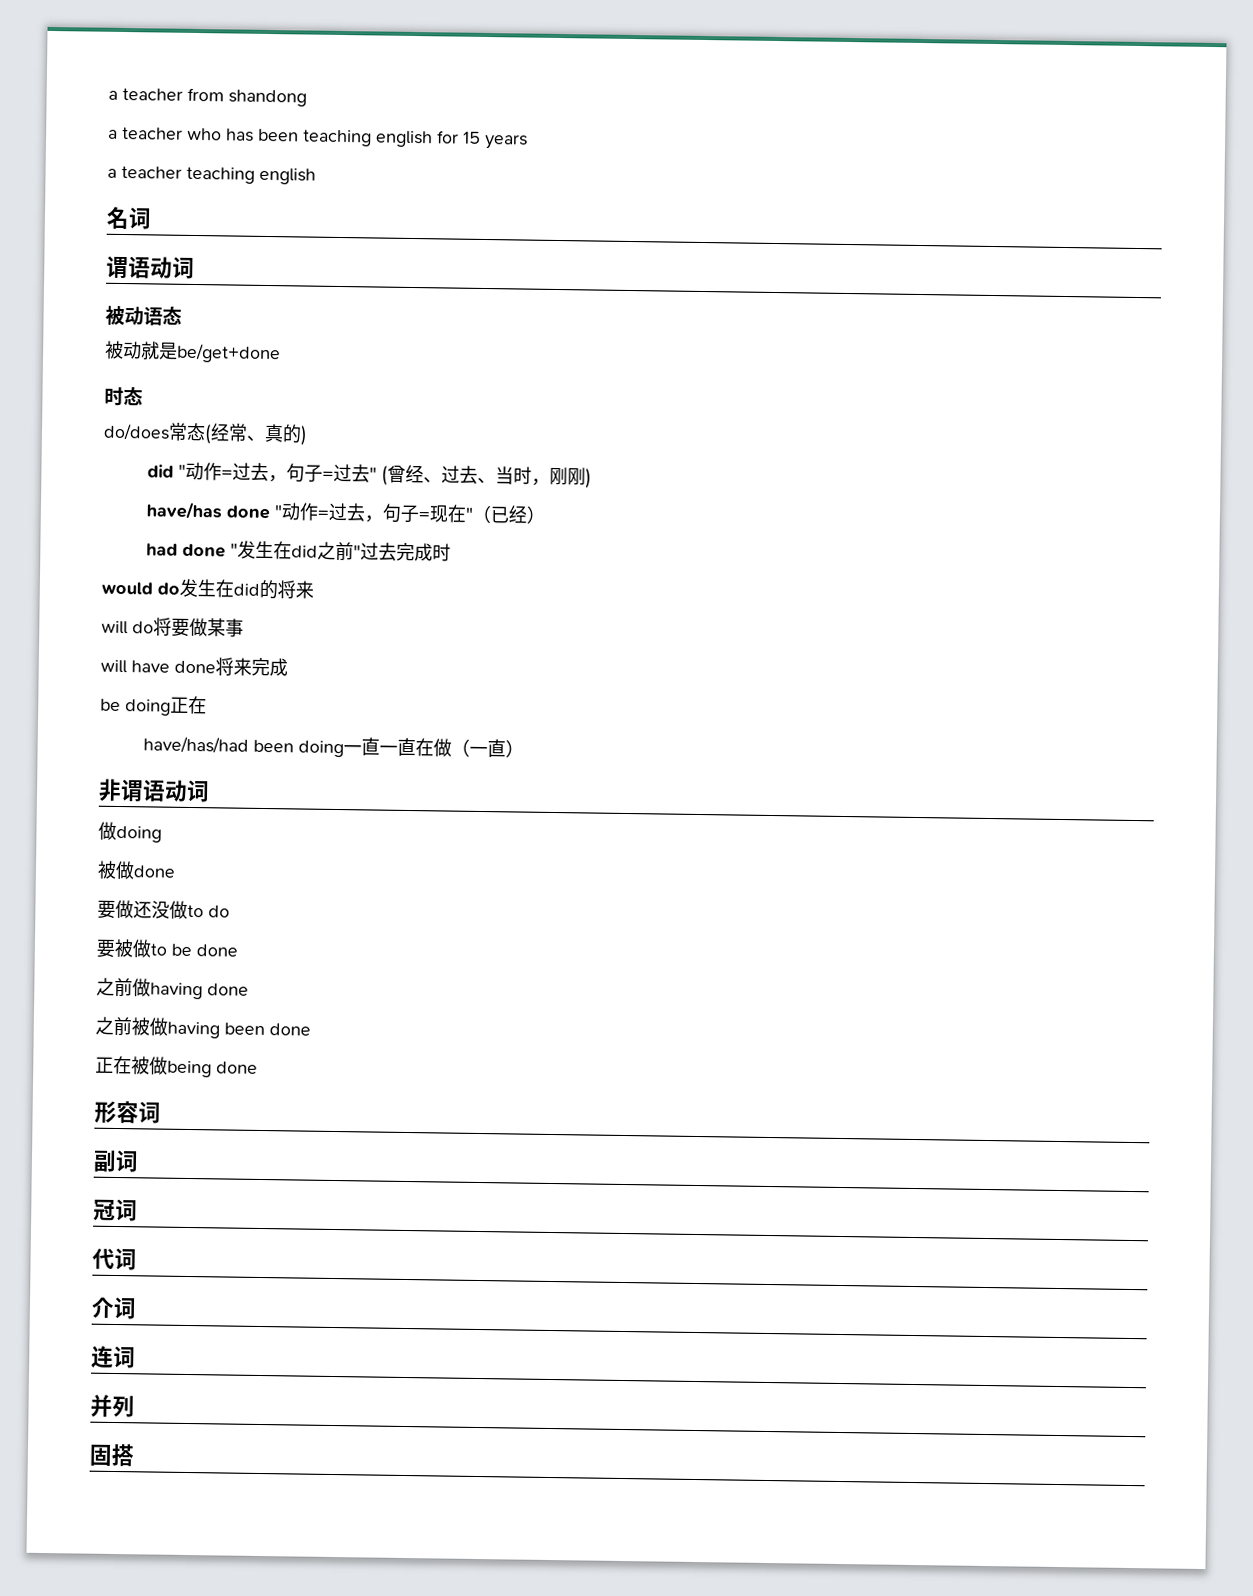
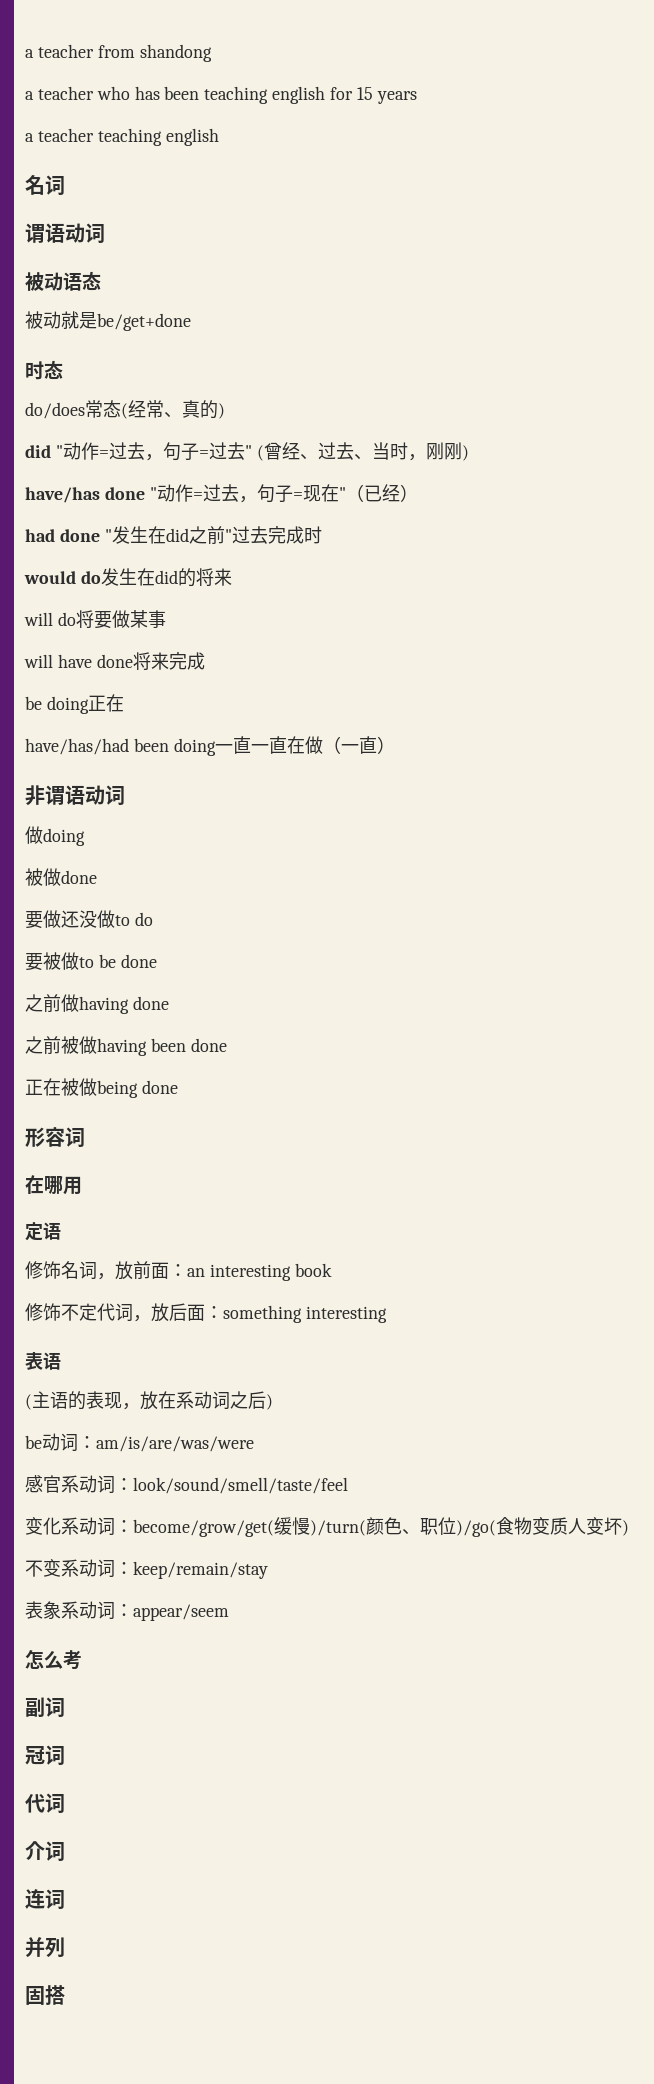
+ 在哪用
+ 定语
+ 修饰名词，放前面：an interesting book
+ 修饰不定代词，放后面：something interesting
+ 表语
+ (主语的表现，放在系动词之后)
+ be动词：am/is/are/was/were
+ 感官系动词：look/sound/smell/taste/feel
+ 变化系动词：become/grow/get(缓慢)/turn(颜色、职位)/go(食物变质人变坏)
+ 不变系动词：keep/remain/stay
+ 表象系动词：appear/seem
+ 怎么考

